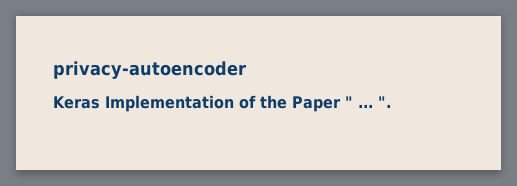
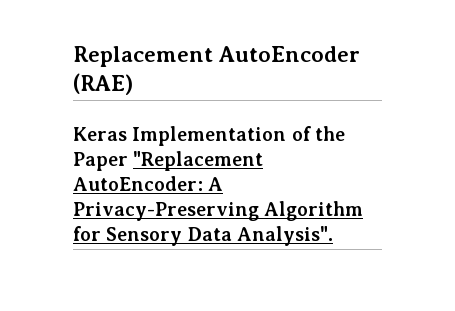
- privacy-autoencoder
+ Replacement AutoEncoder (RAE)
- Keras Implementation of the Paper " ... ".
+ Keras Implementation of the Paper "Replacement AutoEncoder: A Privacy-Preserving Algorithm for Sensory Data Analysis".

